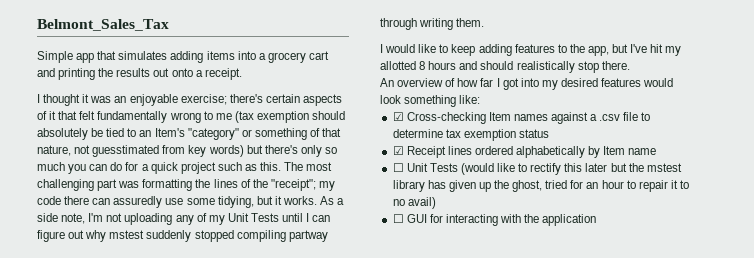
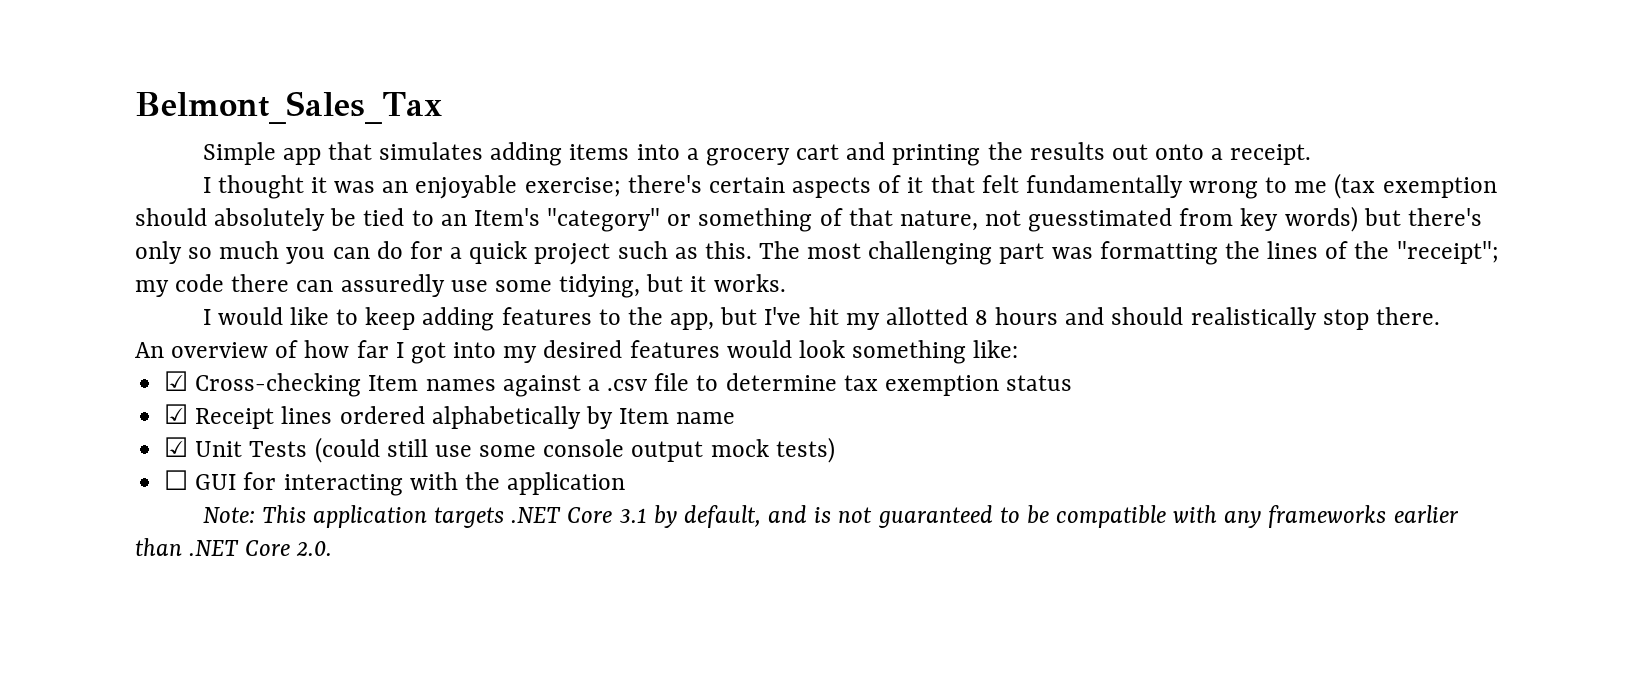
- As a side note, I'm not uploading any of my Unit Tests until I can figure out why mstest suddenly stopped compiling partway through writing them.
- ☐ Unit Tests (would like to rectify this later but the mstest library has given up the ghost, tried for an hour to repair it to no avail)
+ ☑ Unit Tests (could still use some console output mock tests)
+ Note: This application targets .NET Core 3.1 by default, and is not guaranteed to be compatible with any frameworks earlier than .NET Core 2.0.

